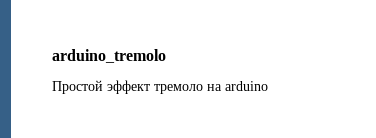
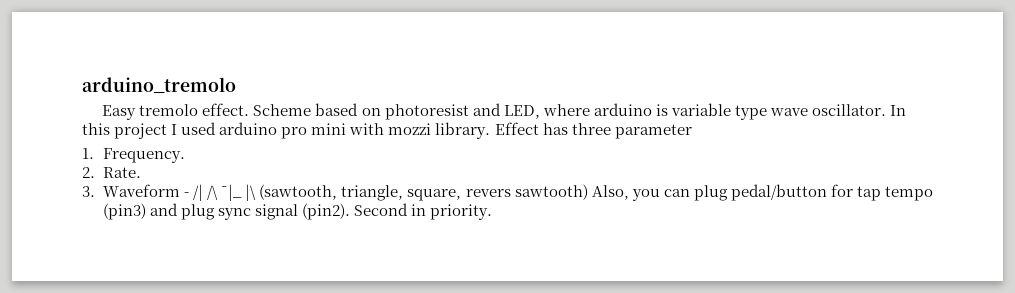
- Простой эффект тремоло на arduino
+ Easy tremolo effect. Scheme based on photoresist and LED, where arduino is variable type wave oscillator. In this project I used arduino pro mini with mozzi library. Effect has three parameter
+ 1. Frequency.
+ 2. Rate.
+ 3. Waveform - /| /\ ¯|_ |\ (sawtooth, triangle, square, revers sawtooth) Also, you can plug pedal/button for tap tempo (pin3) and plug sync signal (pin2). Second in priority.

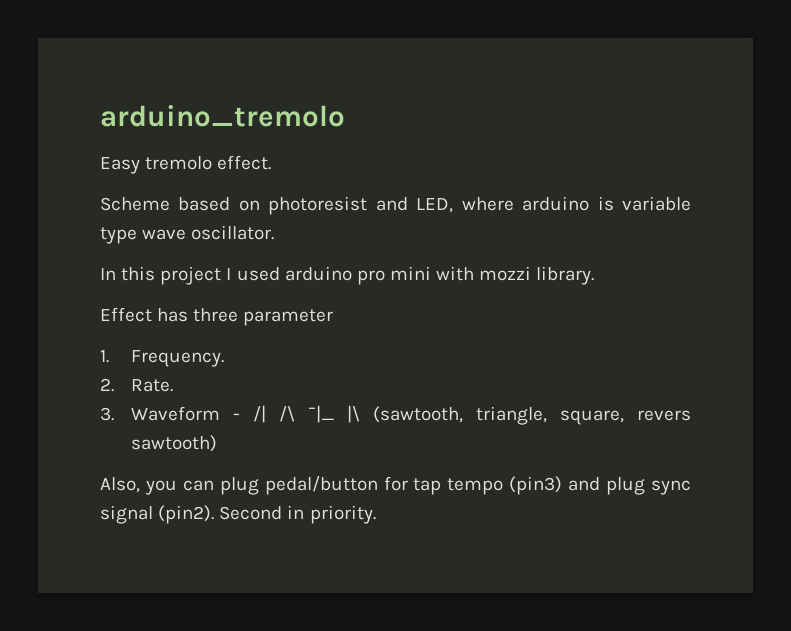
- Easy tremolo effect. Scheme based on photoresist and LED, where arduino is variable type wave oscillator. In this project I used arduino pro mini with mozzi library. Effect has three parameter
+ Easy tremolo effect.
+ Scheme based on photoresist and LED, where arduino is variable type wave oscillator.
+ In this project I used arduino pro mini with mozzi library.
+ Effect has three parameter
- 3. Waveform - /| /\ ¯|_ |\ (sawtooth, triangle, square, revers sawtooth) Also, you can plug pedal/button for tap tempo (pin3) and plug sync signal (pin2).
+ 3. Waveform - /| /\ ¯|_ |\ (sawtooth, triangle, square, revers sawtooth)
+ Also, you can plug pedal/button for tap tempo (pin3) and plug sync signal (pin2).

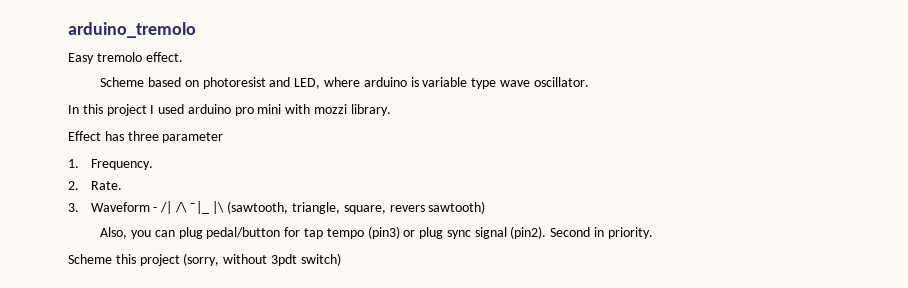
- Also, you can plug pedal/button for tap tempo (pin3) and plug sync signal (pin2).
+ Also, you can plug pedal/button for tap tempo (pin3) or plug sync signal (pin2).
+ Scheme this project (sorry, without 3pdt switch)

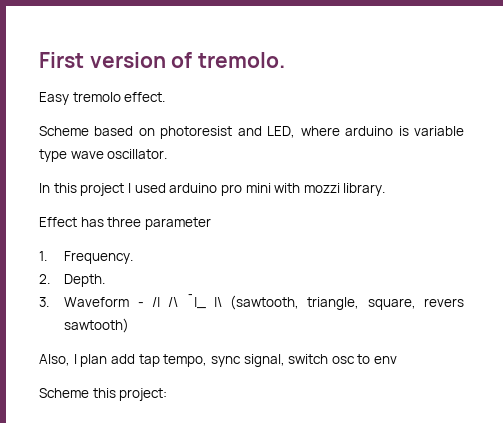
- arduino_tremolo
+ First version of tremolo.
- 2. Rate.
+ 2. Depth.
- Also, you can plug pedal/button for tap tempo (pin3) or plug sync signal (pin2). Second in priority.
- Scheme this project (sorry, without 3pdt switch)
+ Also, I plan add tap tempo, sync signal, switch osc to env
+ Scheme this project:

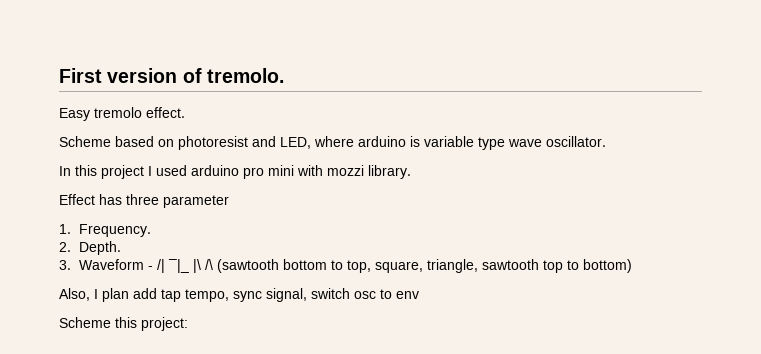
- 3. Waveform - /| /\ ¯|_ |\ (sawtooth, triangle, square, revers sawtooth)
+ 3. Waveform - /| ¯|_ |\ /\ (sawtooth bottom to top, square, triangle, sawtooth top to bottom)

